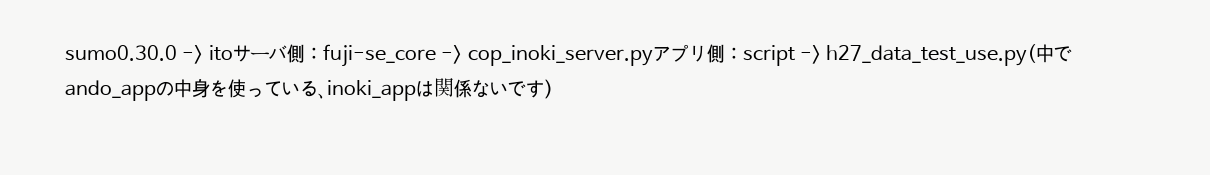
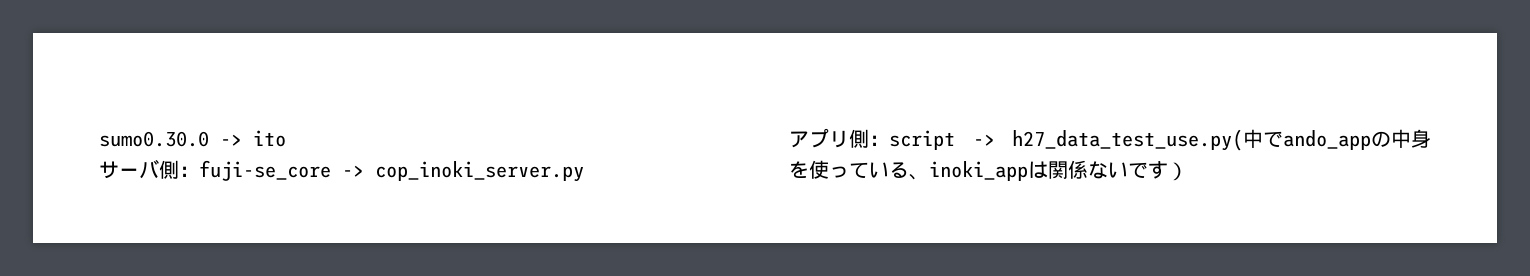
- sumo0.30.0 -> itoサーバ側：fuji-se_core -> cop_inoki_server.pyアプリ側：script -> h27_data_test_use.py(中でando_appの中身を使っている、inoki_appは関係ないです）
+ sumo0.30.0 -> ito
+ サーバ側：fuji-se_core -> cop_inoki_server.py
+ アプリ側：script -> h27_data_test_use.py(中でando_appの中身を使っている、inoki_appは関係ないです）

